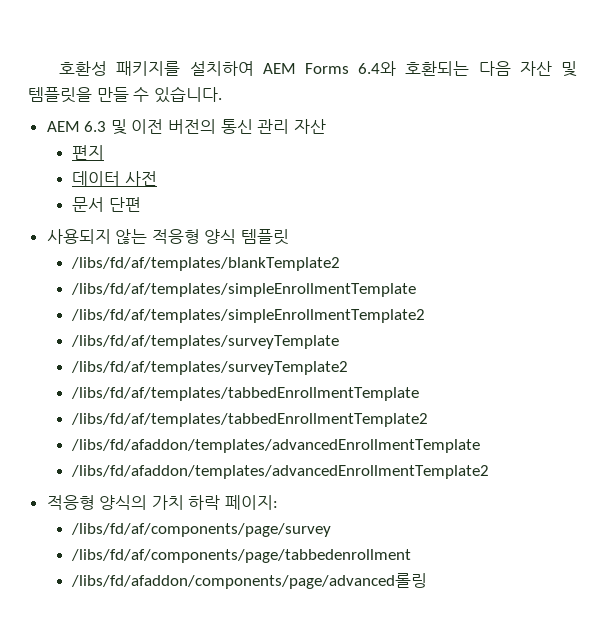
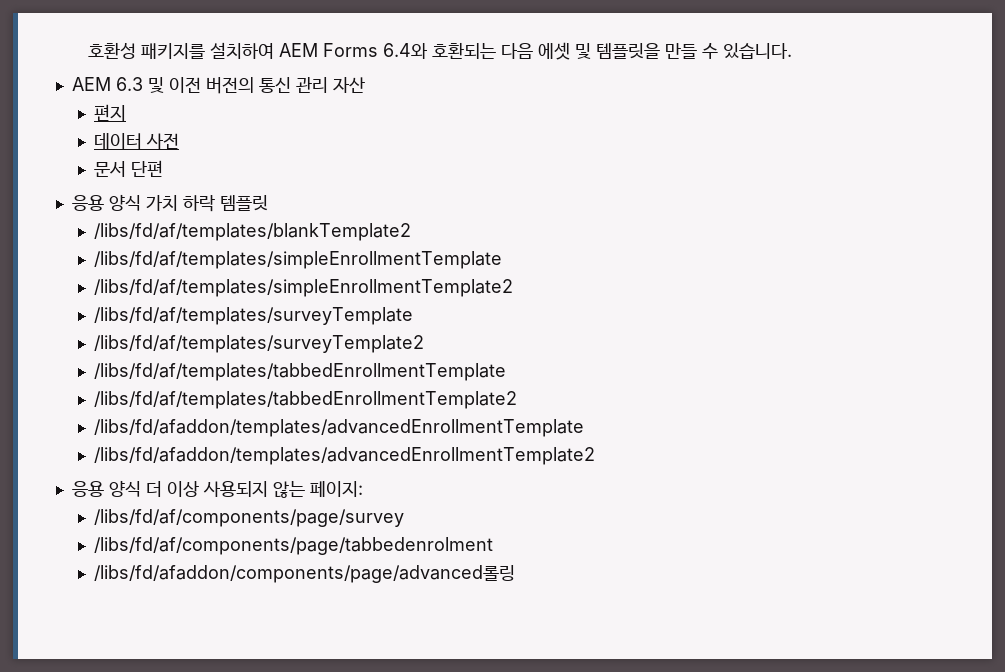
- 호환성 패키지를 설치하여 AEM Forms 6.4와 호환되는 다음 자산 및 템플릿을 만들 수 있습니다.
+ 호환성 패키지를 설치하여 AEM Forms 6.4와 호환되는 다음 에셋 및 템플릿을 만들 수 있습니다.
- 사용되지 않는 적응형 양식 템플릿
+ 응용 양식 가치 하락 템플릿
- 적응형 양식의 가치 하락 페이지:
+ 응용 양식 더 이상 사용되지 않는 페이지:
- /libs/fd/af/components/page/tabbedenrollment
+ /libs/fd/af/components/page/tabbedenrolment

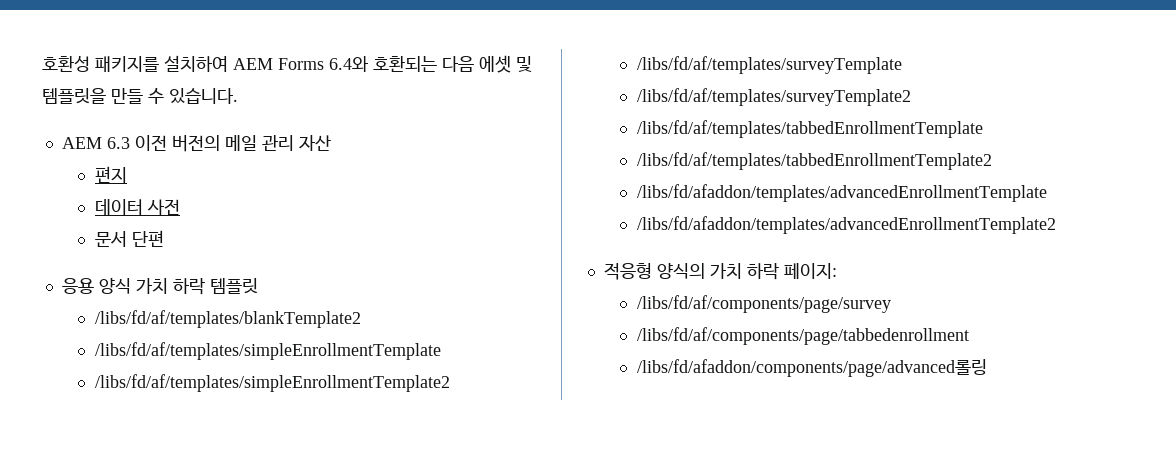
- AEM 6.3 및 이전 버전의 통신 관리 자산
+ AEM 6.3 이전 버전의 메일 관리 자산
- 응용 양식 더 이상 사용되지 않는 페이지:
+ 적응형 양식의 가치 하락 페이지:
- /libs/fd/af/components/page/tabbedenrolment
+ /libs/fd/af/components/page/tabbedenrollment

